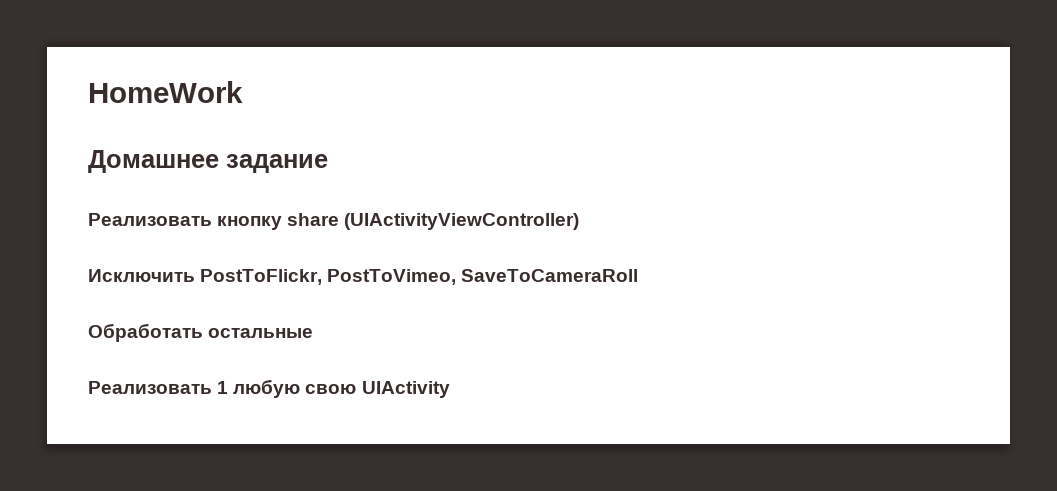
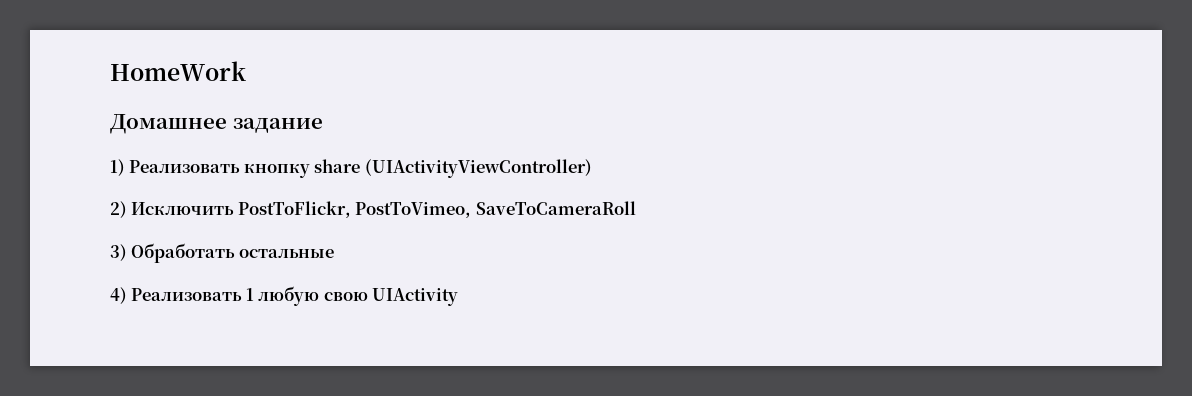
- Реализовать кнопку share (UIActivityViewController)
+ 1) Реализовать кнопку share (UIActivityViewController)
- Исключить PostToFlickr, PostToVimeo, SaveToCameraRoll
+ 2) Исключить PostToFlickr, PostToVimeo, SaveToCameraRoll
- Обработать остальные
+ 3) Обработать остальные
- Реализовать 1 любую свою UIActivity
+ 4) Реализовать 1 любую свою UIActivity

